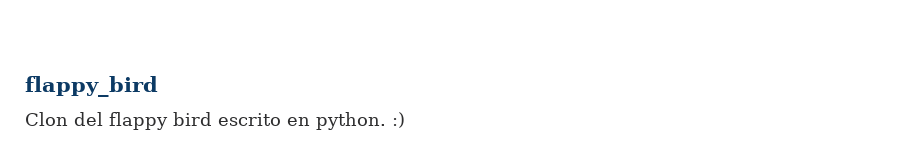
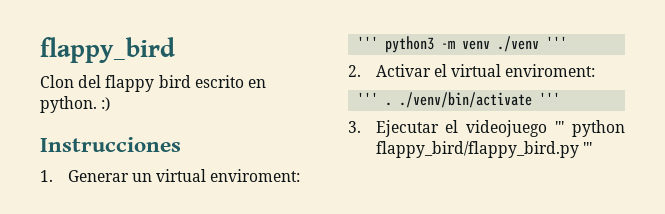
+ Instrucciones
+ 1. Generar un virtual enviroment:
+ ''' python3 -m venv ./venv '''
+ 2. Activar el virtual enviroment:
+ ''' . ./venv/bin/activate '''
+ 3. Ejecutar el videojuego ''' python flappy_bird/flappy_bird.py '''

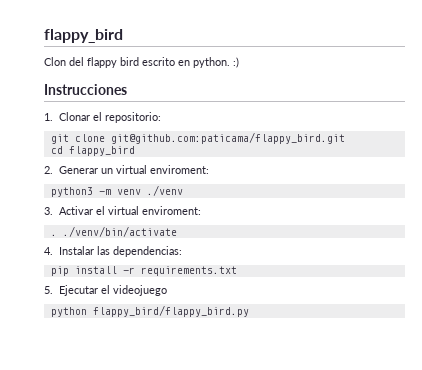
- 1. Generar un virtual enviroment:
+ 1. Clonar el repositorio:
+ git clone git@github.com:paticama/flappy_bird.git
+ cd flappy_bird
+ 2. Generar un virtual enviroment:
- ''' python3 -m venv ./venv '''
- 2. Activar el virtual enviroment:
+ python3 -m venv ./venv
+ 3. Activar el virtual enviroment:
- ''' . ./venv/bin/activate '''
- 3. Ejecutar el videojuego ''' python flappy_bird/flappy_bird.py '''
+ . ./venv/bin/activate
+ 4. Instalar las dependencias:
+ pip install -r requirements.txt
+ 5. Ejecutar el videojuego
+ python flappy_bird/flappy_bird.py

